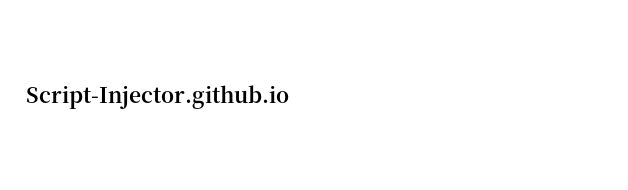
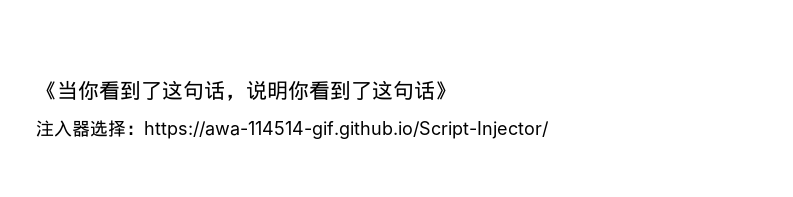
- Script-Injector.github.io
+ 《当你看到了这句话，说明你看到了这句话》
+ 注入器选择：https://awa-114514-gif.github.io/Script-Injector/

